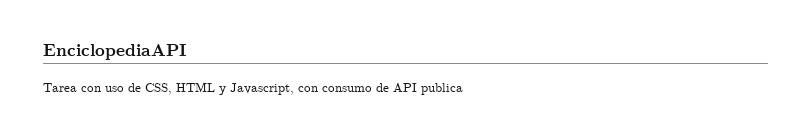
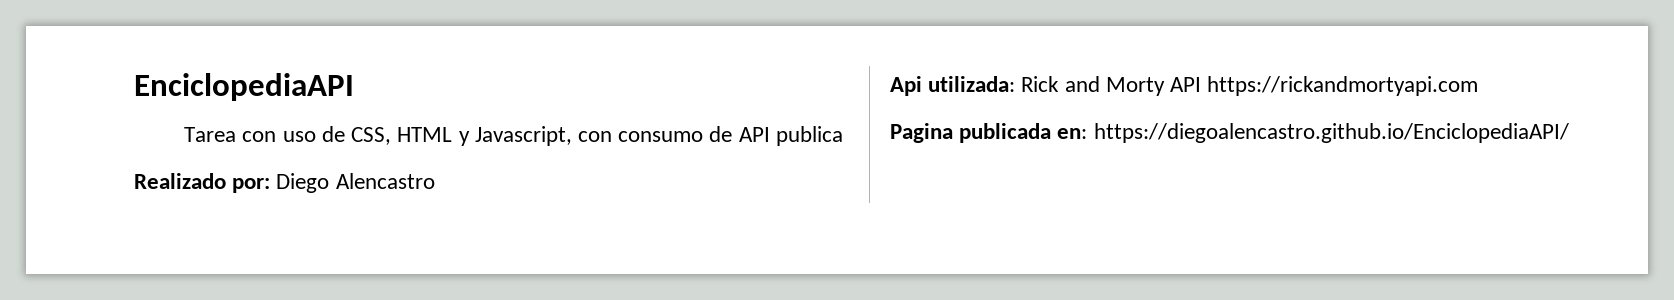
+ Realizado por: Diego Alencastro
+ Api utilizada: Rick and Morty API https://rickandmortyapi.com
+ Pagina publicada en: https://diegoalencastro.github.io/EnciclopediaAPI/

